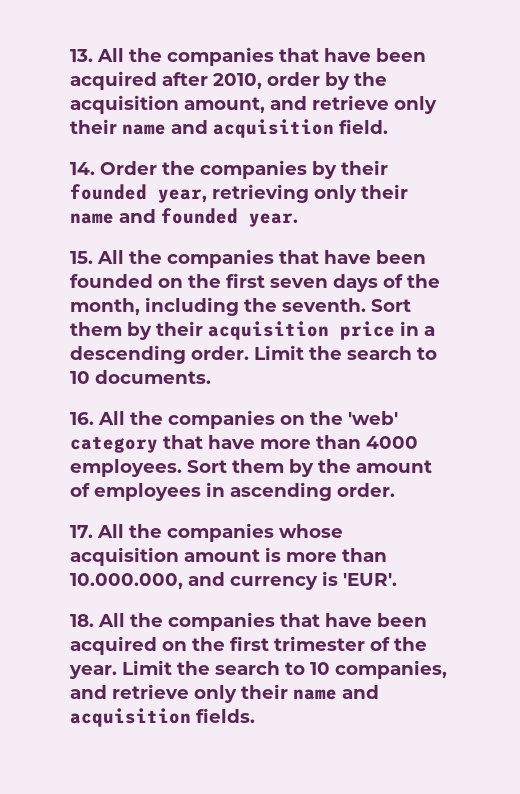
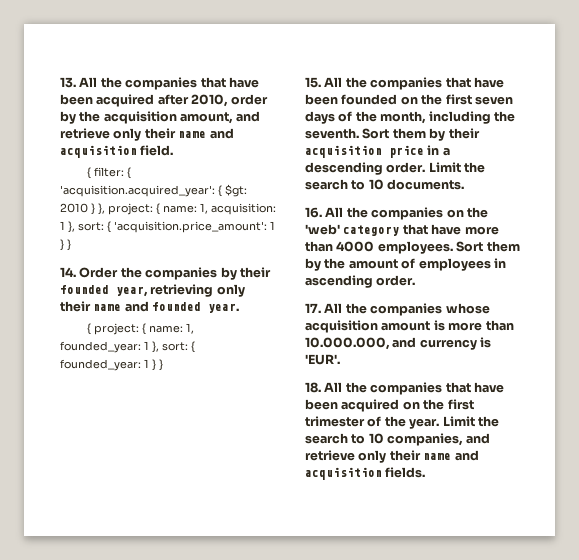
+ { filter: { 'acquisition.acquired_year': { $gt: 2010 } }, project: { name: 1, acquisition: 1 }, sort: { 'acquisition.price_amount': 1 } }
+ { project: { name: 1, founded_year: 1 }, sort: { founded_year: 1 } }

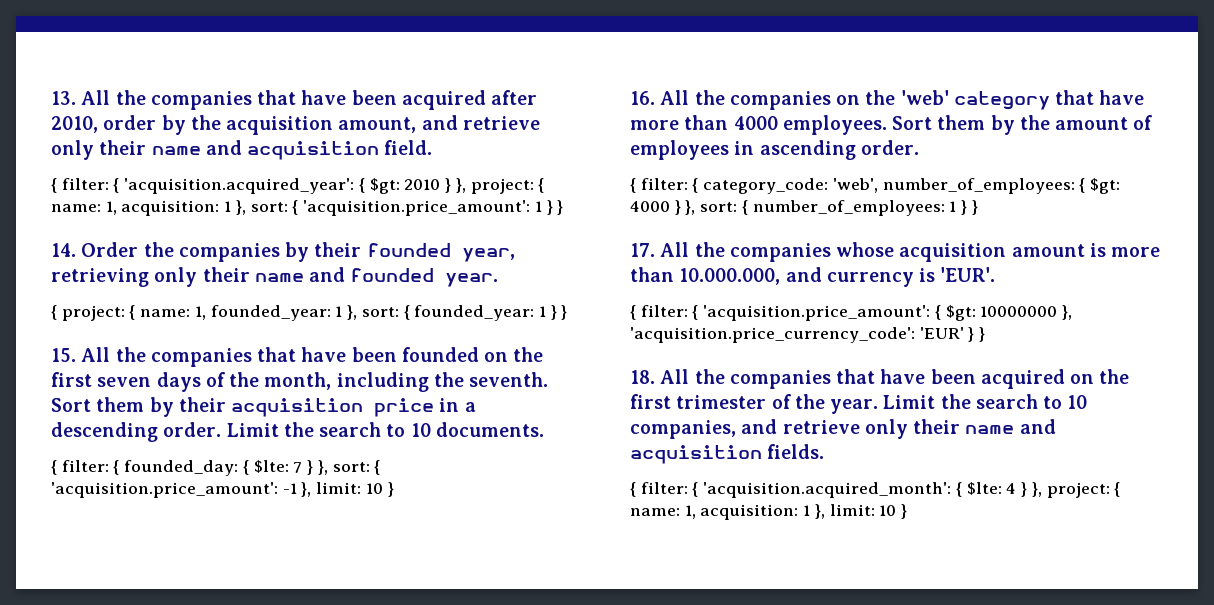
+ { filter: { founded_day: { $lte: 7 } }, sort: { 'acquisition.price_amount': -1 }, limit: 10 }
+ { filter: { category_code: 'web', number_of_employees: { $gt: 4000 } }, sort: { number_of_employees: 1 } }
+ { filter: { 'acquisition.price_amount': { $gt: 10000000 }, 'acquisition.price_currency_code': 'EUR' } }
+ { filter: { 'acquisition.acquired_month': { $lte: 4 } }, project: { name: 1, acquisition: 1 }, limit: 10 }

